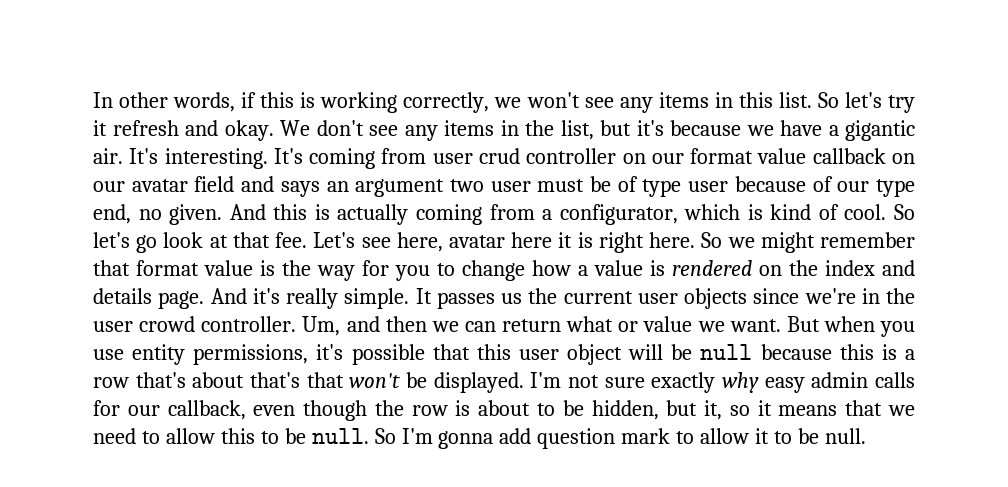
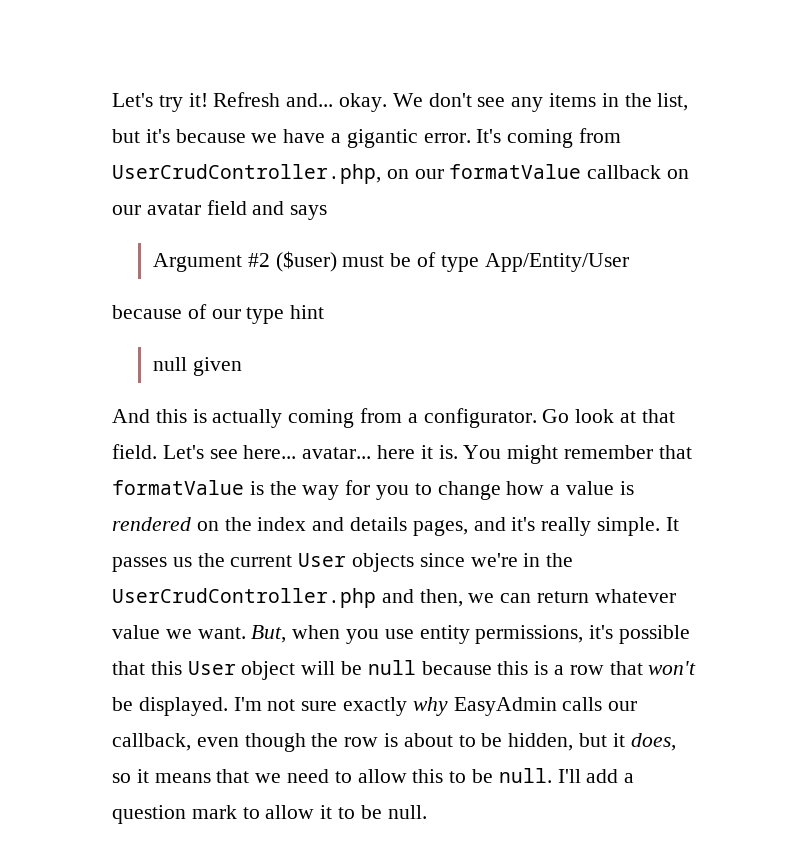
- In other words, if this is working correctly, we won't see any items in this list. So let's try it refresh and okay.
+ Let's try it! Refresh and... okay.
- We don't see any items in the list, but it's because we have a gigantic air. It's interesting. It's coming from user crud controller on our format value callback on our avatar field and says an argument two user must be of type user because of our type end, no given. And this is actually coming from a configurator, which is kind of cool. So let's go look at that fee.
+ We don't see any items in the list, but it's because we have a gigantic error. It's coming from UserCrudController.php, on our formatValue callback on our avatar field and says
+ Argument #2 ($user) must be of type App/Entity/User
+ because of our type hint
+ null given
+ And this is actually coming from a configurator. Go look at that field.
- Let's see here, avatar here it is right here. So we might remember that format value is the way for you to change how a value is rendered on the index and details page. And it's really simple.
+ Let's see here... avatar... here it is. You might remember that formatValue is the way for you to change how a value is rendered on the index and details pages, and it's really simple.
- It passes us the current user objects since we're in the user crowd controller. Um, and then we can return what or value we want.
+ It passes us the current User objects since we're in the UserCrudController.php and then, we can return whatever value we want.
- But when you use entity permissions, it's possible that this user object will be null because this is a row that's about that's that won't be displayed.
+ But, when you use entity permissions, it's possible that this User object will be null because this is a row that won't be displayed.
- I'm not sure exactly why easy admin calls for our callback, even though the row is about to be hidden, but it, so it means that we need to allow this to be null.
+ I'm not sure exactly why EasyAdmin calls our callback, even though the row is about to be hidden, but it does, so it means that we need to allow this to be null.
- So I'm gonna add question mark to allow it to be null.
+ I'll add a question mark to allow it to be null.

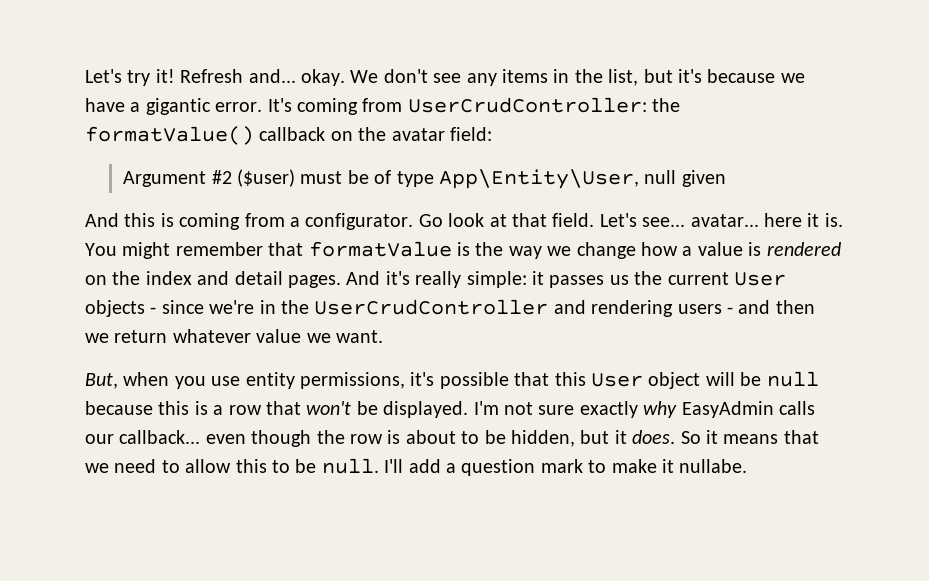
- It's coming from UserCrudController.php, on our formatValue callback on our avatar field and says
+ It's coming from UserCrudController: the formatValue() callback on the avatar field:
- Argument #2 ($user) must be of type App/Entity/User
- because of our type hint
- null given
+ Argument #2 ($user) must be of type App\Entity\User, null given
- And this is actually coming from a configurator.
+ And this is coming from a configurator.
- Let's see here... avatar... here it is.
+ Let's see... avatar... here it is.
- You might remember that formatValue is the way for you to change how a value is rendered on the index and details pages, and it's really simple. It passes us the current User objects since we're in the UserCrudController.php and then, we can return whatever value we want. But, when you use entity permissions, it's possible that this User object will be null because this is a row that won't be displayed.
+ You might remember that formatValue is the way we change how a value is rendered on the index and detail pages. And it's really simple: it passes us the current User objects - since we're in the UserCrudController and rendering users - and then we return whatever value we want.
+ But, when you use entity permissions, it's possible that this User object will be null because this is a row that won't be displayed.
- I'm not sure exactly why EasyAdmin calls our callback, even though the row is about to be hidden, but it does, so it means that we need to allow this to be null.
+ I'm not sure exactly why EasyAdmin calls our callback... even though the row is about to be hidden, but it does. So it means that we need to allow this to be null.
- I'll add a question mark to allow it to be null.
+ I'll add a question mark to make it nullabe.

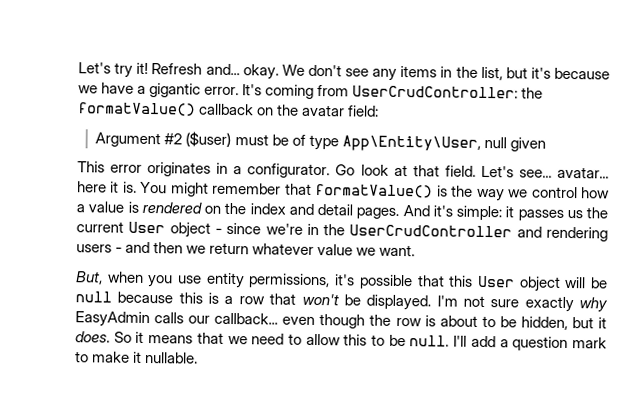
- And this is coming from a configurator.
+ This error originates in a configurator.
- You might remember that formatValue is the way we change how a value is rendered on the index and detail pages.
+ You might remember that formatValue() is the way we control how a value is rendered on the index and detail pages.
- And it's really simple: it passes us the current User objects - since we're in the UserCrudController and rendering users - and then we return whatever value we want.
+ And it's simple: it passes us the current User object - since we're in the UserCrudController and rendering users - and then we return whatever value we want.
- I'll add a question mark to make it nullabe.
+ I'll add a question mark to make it nullable.

